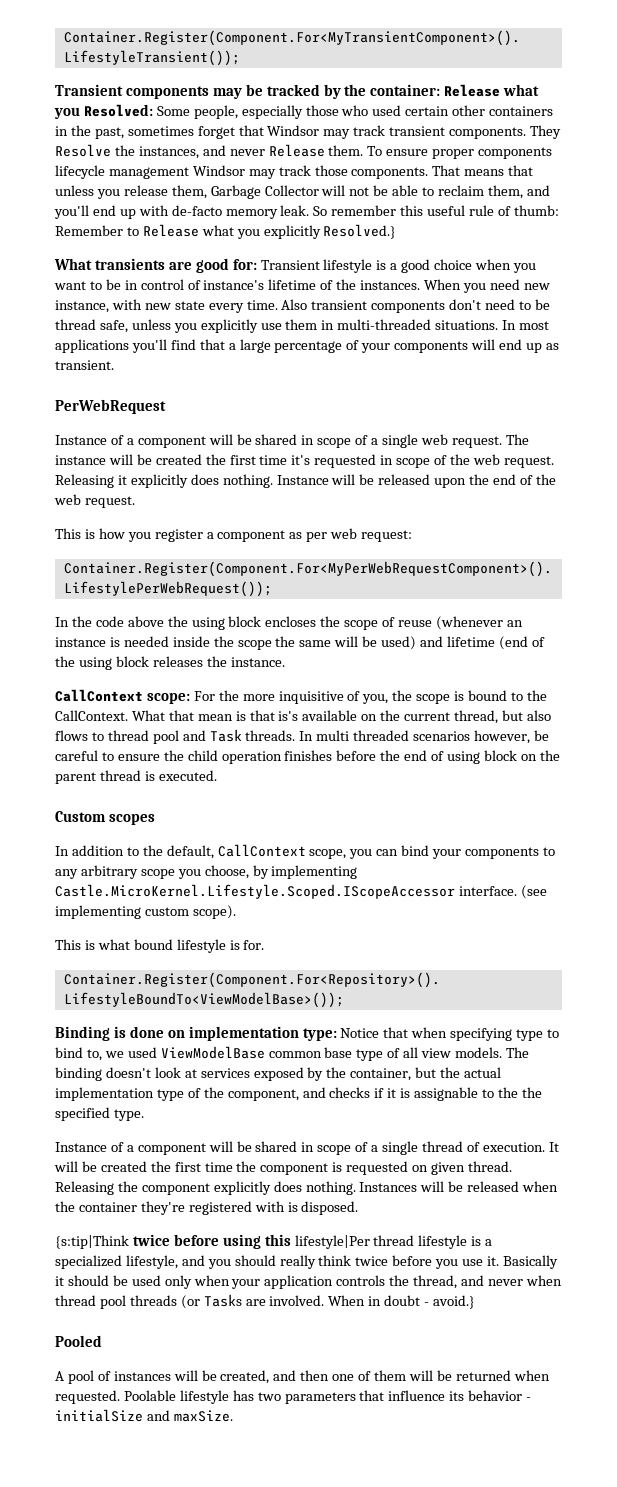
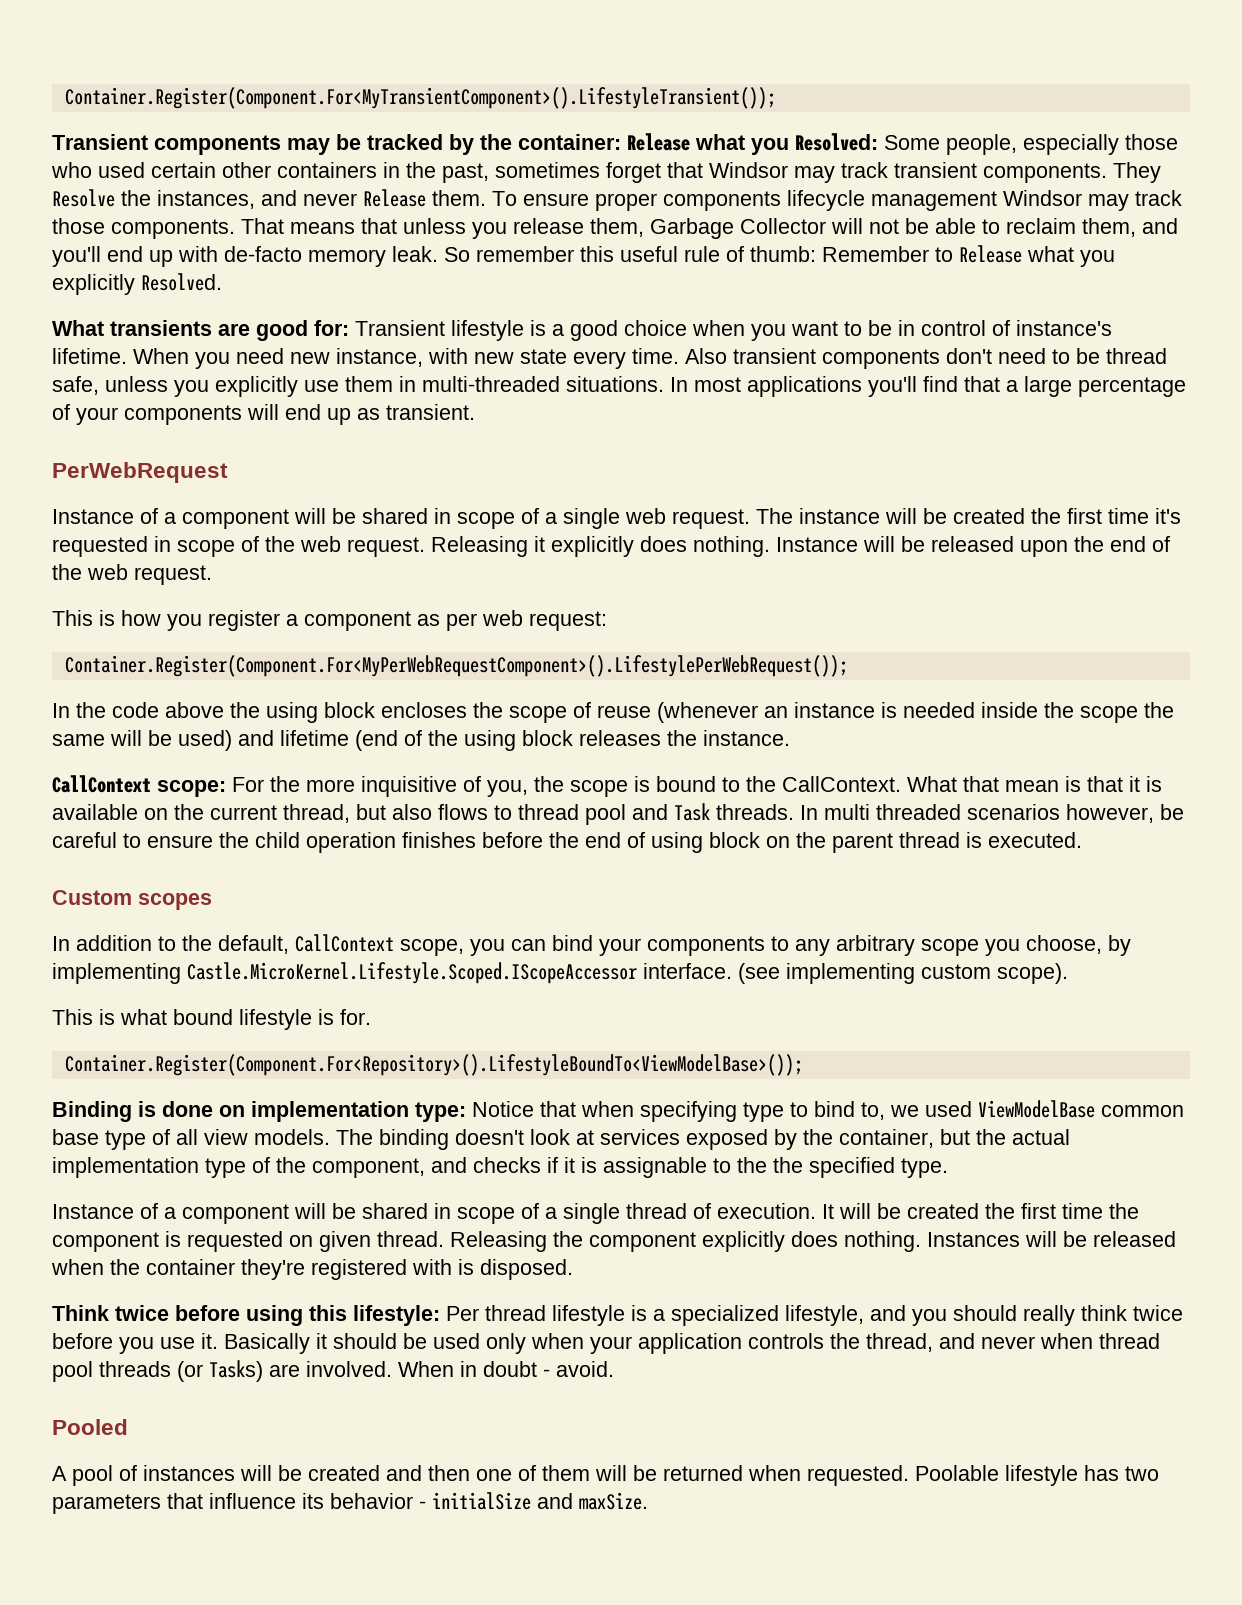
- So remember this useful rule of thumb: Remember to Release what you explicitly Resolved.}
+ So remember this useful rule of thumb: Remember to Release what you explicitly Resolved.
- What transients are good for: Transient lifestyle is a good choice when you want to be in control of instance's lifetime of the instances.
+ What transients are good for: Transient lifestyle is a good choice when you want to be in control of instance's lifetime.
- What that mean is that is's available on the current thread, but also flows to thread pool and Task threads.
+ What that mean is that it is available on the current thread, but also flows to thread pool and Task threads.
- {s:tip|Think twice before using this lifestyle|Per thread lifestyle is a specialized lifestyle, and you should really think twice before you use it.
+ Think twice before using this lifestyle: Per thread lifestyle is a specialized lifestyle, and you should really think twice before you use it.
- Basically it should be used only when your application controls the thread, and never when thread pool threads (or Tasks are involved.
+ Basically it should be used only when your application controls the thread, and never when thread pool threads (or Tasks) are involved.
- When in doubt - avoid.}
+ When in doubt - avoid.
- A pool of instances will be created, and then one of them will be returned when requested.
+ A pool of instances will be created and then one of them will be returned when requested.

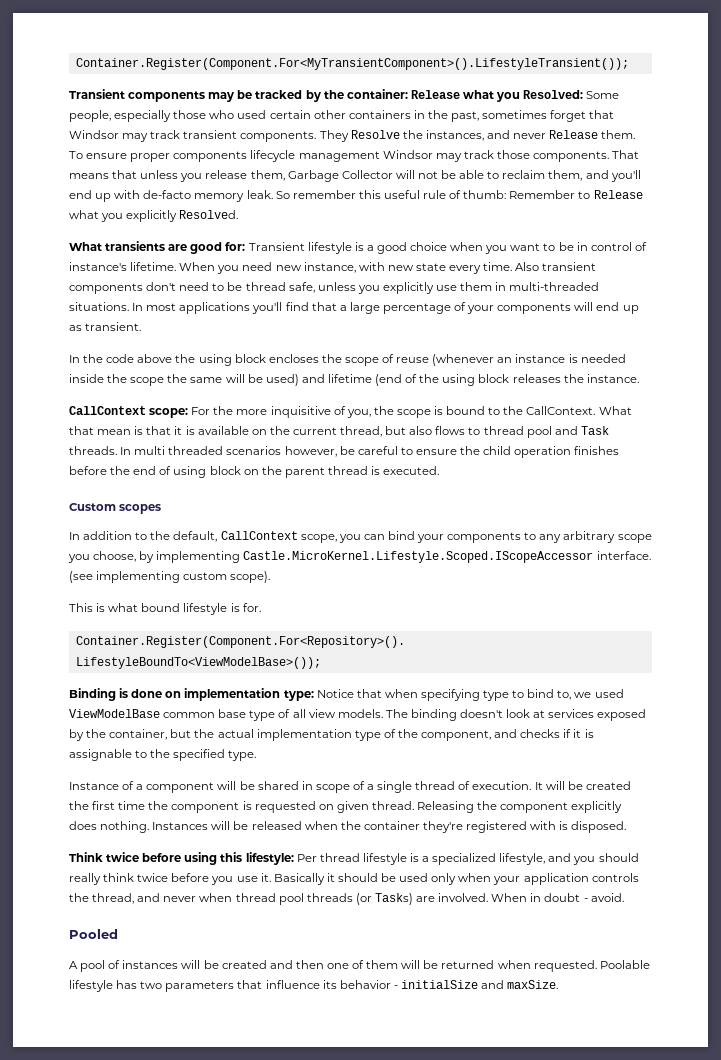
- PerWebRequest
- Instance of a component will be shared in scope of a single web request. The instance will be created the first time it's requested in scope of the web request. Releasing it explicitly does nothing. Instance will be released upon the end of the web request.
- This is how you register a component as per web request:
- Container.Register(Component.For<MyPerWebRequestComponent>().LifestylePerWebRequest());
- The binding doesn't look at services exposed by the container, but the actual implementation type of the component, and checks if it is assignable to the the specified type.
+ The binding doesn't look at services exposed by the container, but the actual implementation type of the component, and checks if it is assignable to the specified type.

